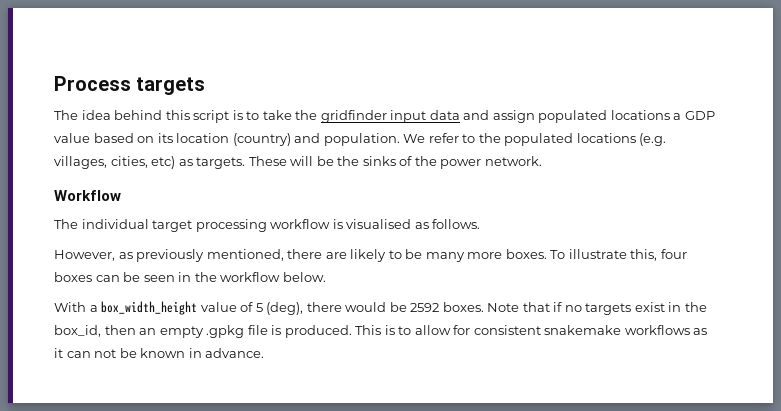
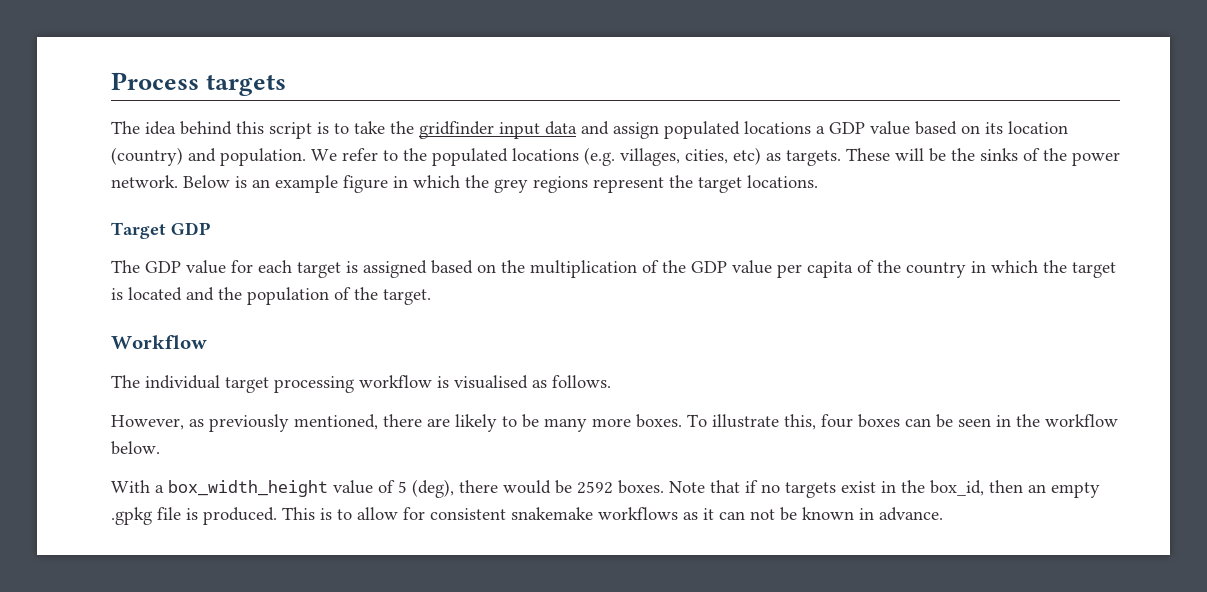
+ Below is an example figure in which the grey regions represent the target locations.
+ Target GDP
+ The GDP value for each target is assigned based on the multiplication of the GDP value per capita of the country in which the target is located and the population of the target.

